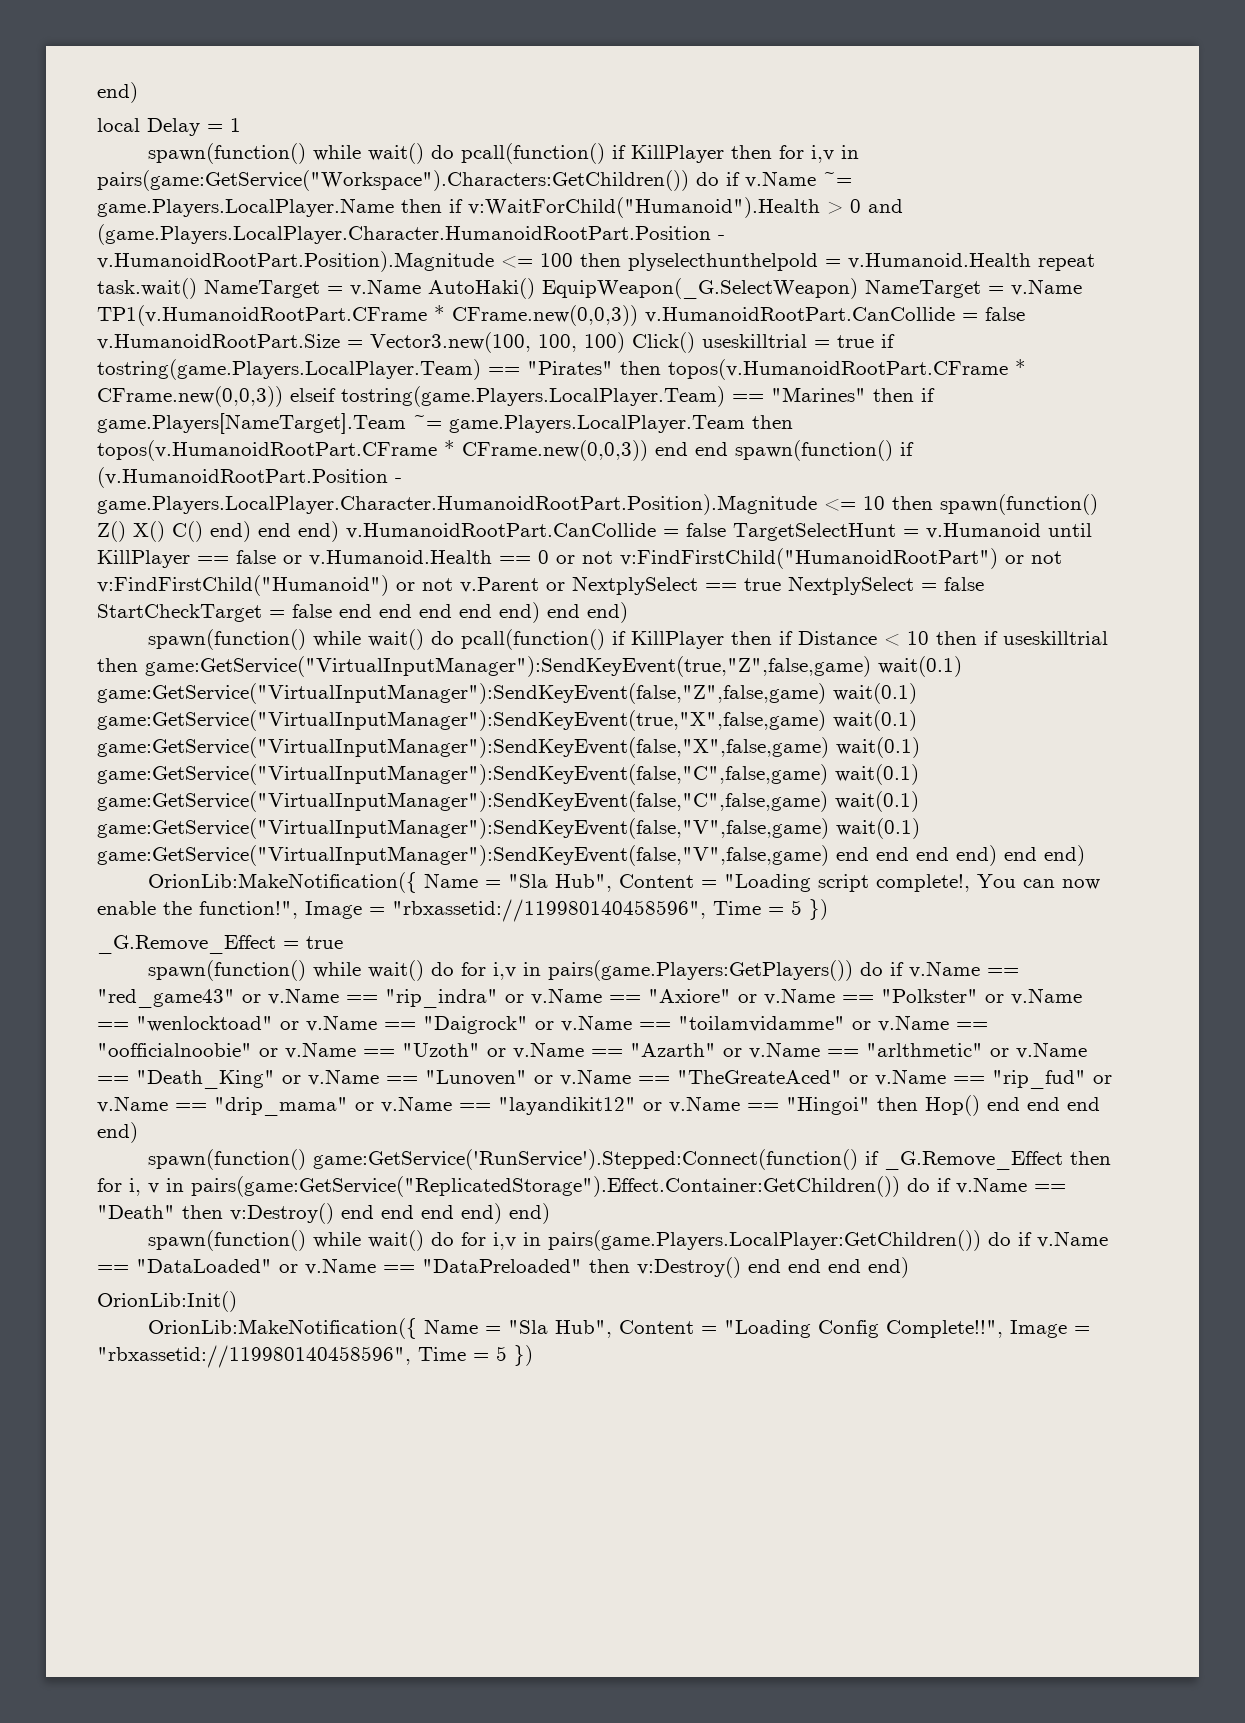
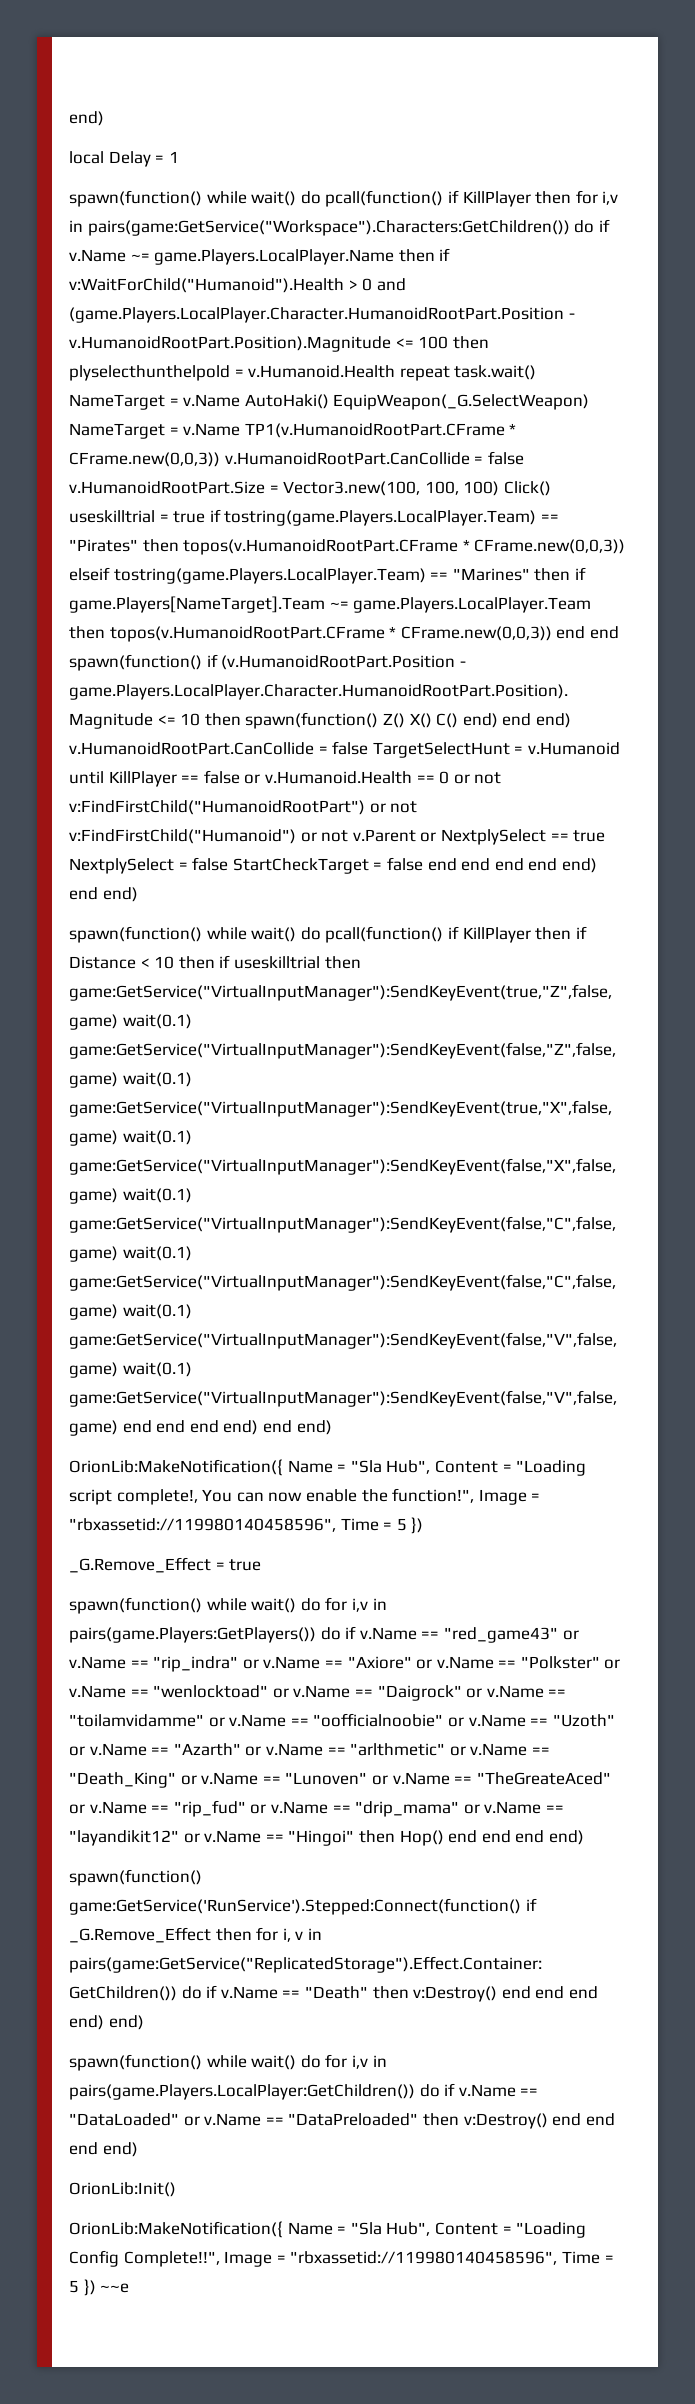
- OrionLib:MakeNotification({ Name = "Sla Hub", Content = "Loading Config Complete!!", Image = "rbxassetid://119980140458596", Time = 5 })
+ OrionLib:MakeNotification({ Name = "Sla Hub", Content = "Loading Config Complete!!", Image = "rbxassetid://119980140458596", Time = 5 }) ~~e

